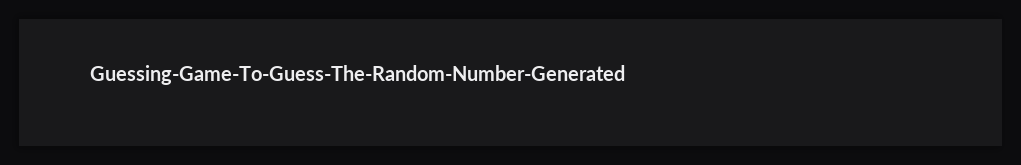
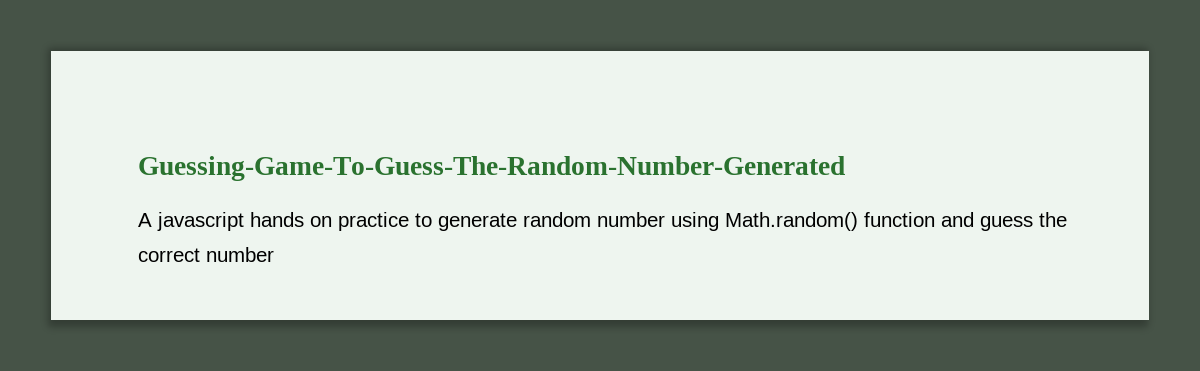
+ A javascript hands on practice to generate random number using Math.random() function and guess the correct number

